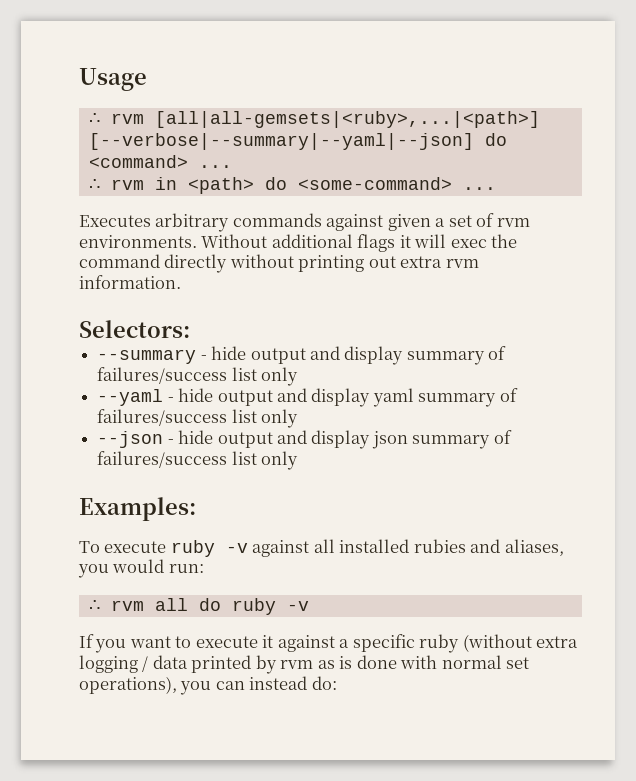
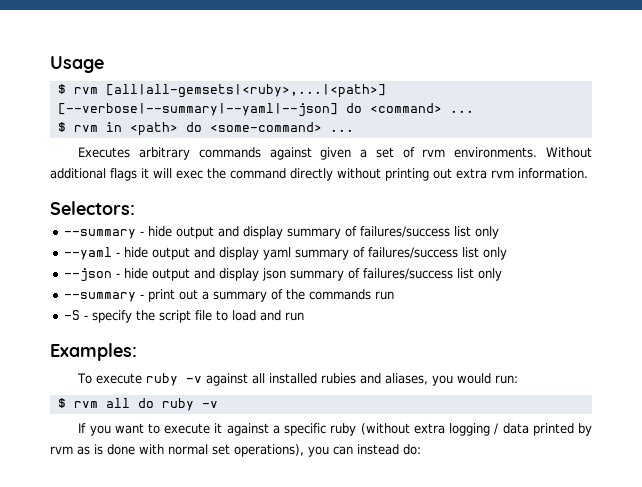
- ∴ rvm [all|all-gemsets|<ruby>,...|<path>] [--verbose|--summary|--yaml|--json] do <command> ...
+ $ rvm [all|all-gemsets|<ruby>,...|<path>] [--verbose|--summary|--yaml|--json] do <command> ...
- ∴ rvm in <path> do <some-command> ...
+ $ rvm in <path> do <some-command> ...
+ --summary - print out a summary of the commands run
+ -S - specify the script file to load and run
- ∴ rvm all do ruby -v
+ $ rvm all do ruby -v

